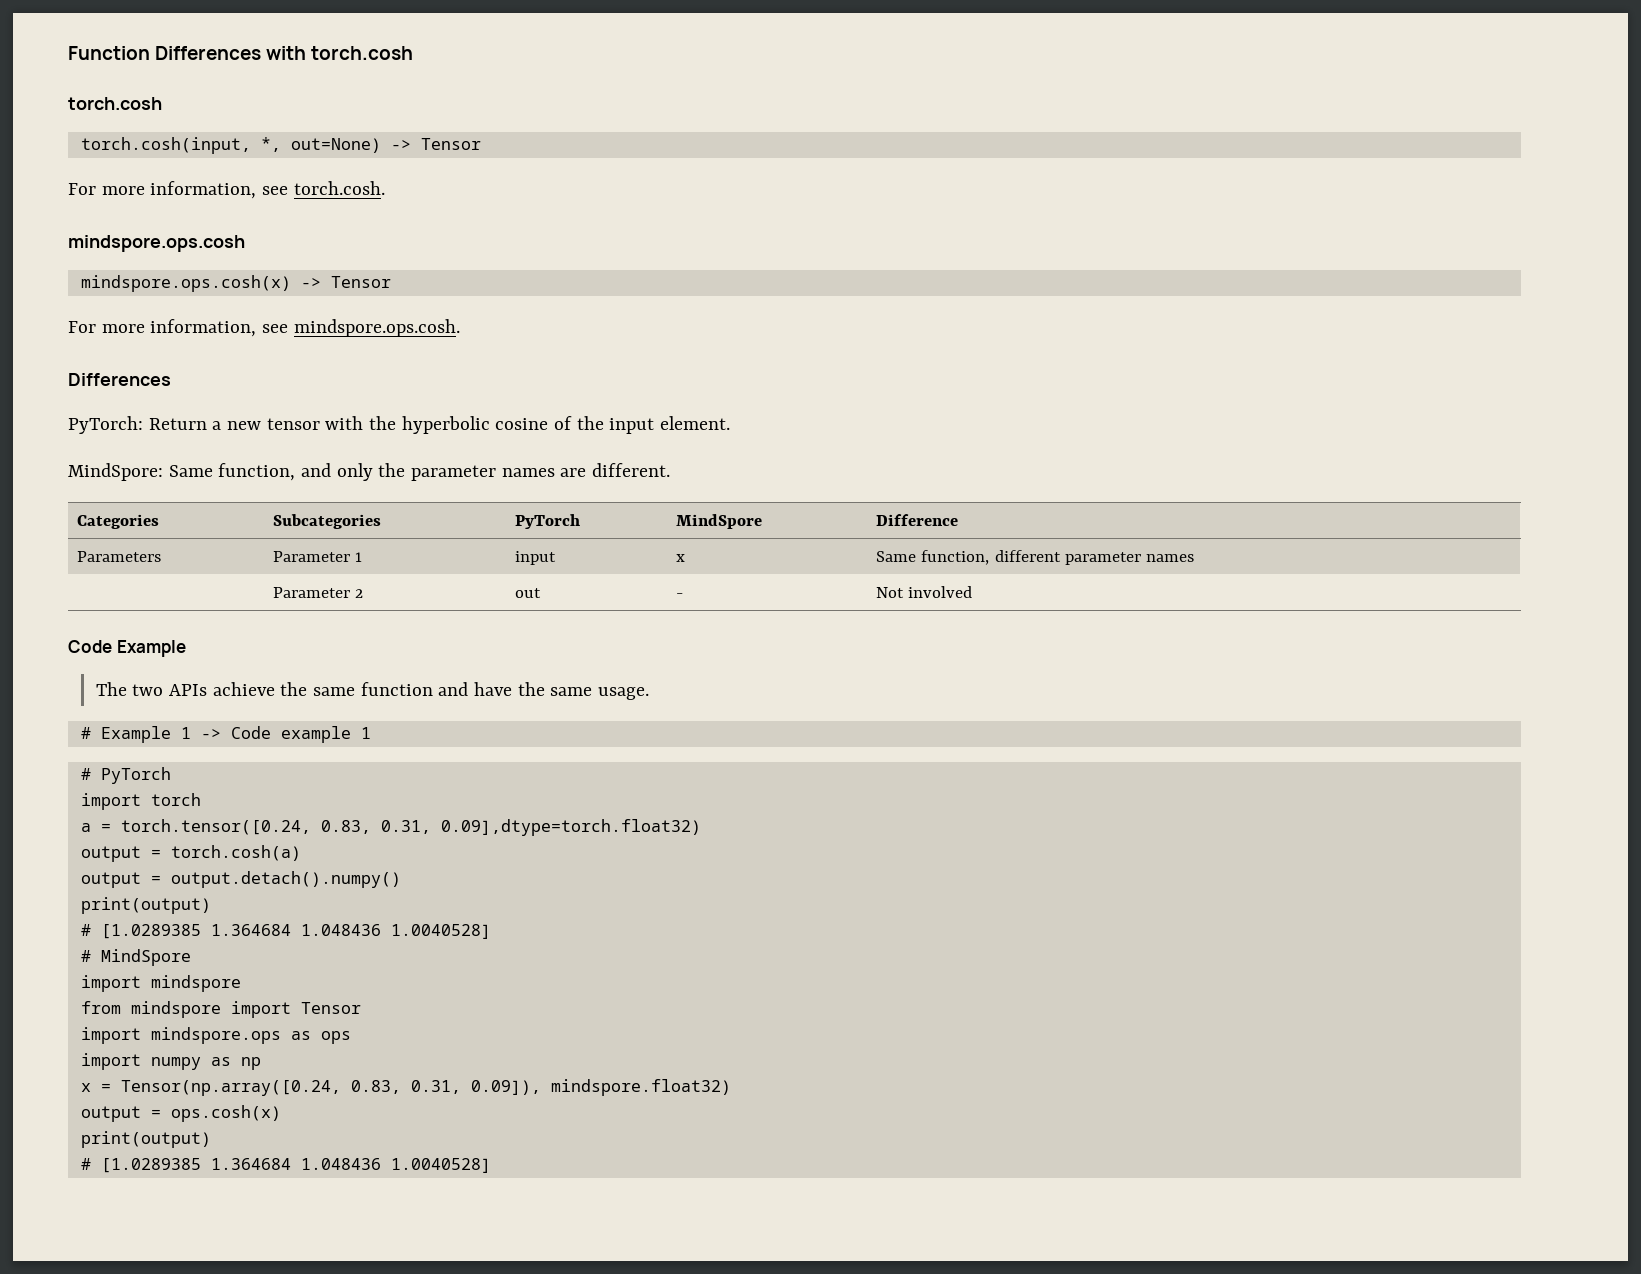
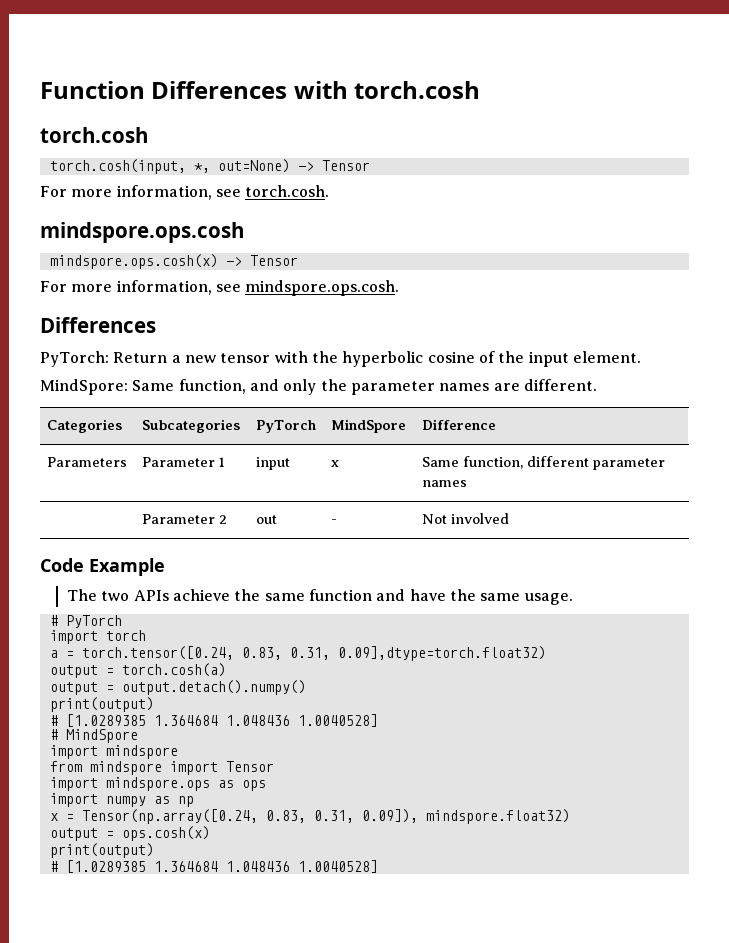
- # Example 1 -> Code example 1

